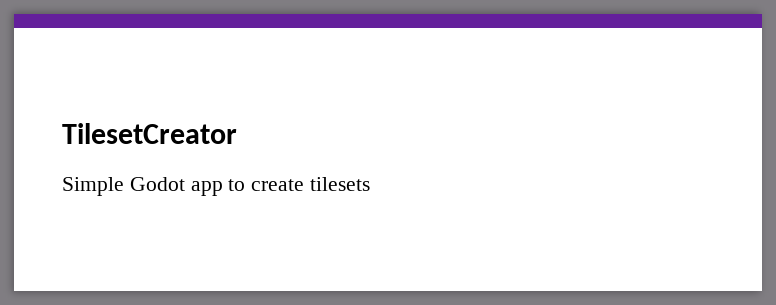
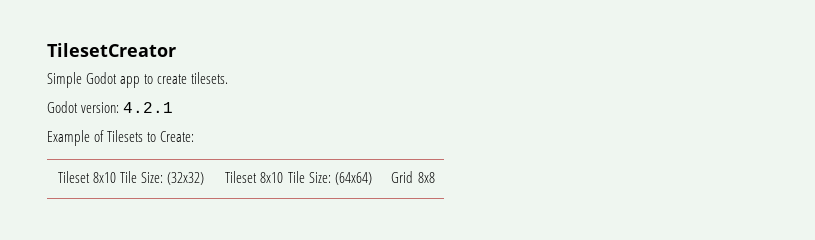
- Simple Godot app to create tilesets
+ Simple Godot app to create tilesets.
+ Godot version: 4.2.1
+ Example of Tilesets to Create:
+ Tileset 8x10 Tile Size: (32x32) | Tileset 8x10 Tile Size: (64x64) | Grid 8x8

